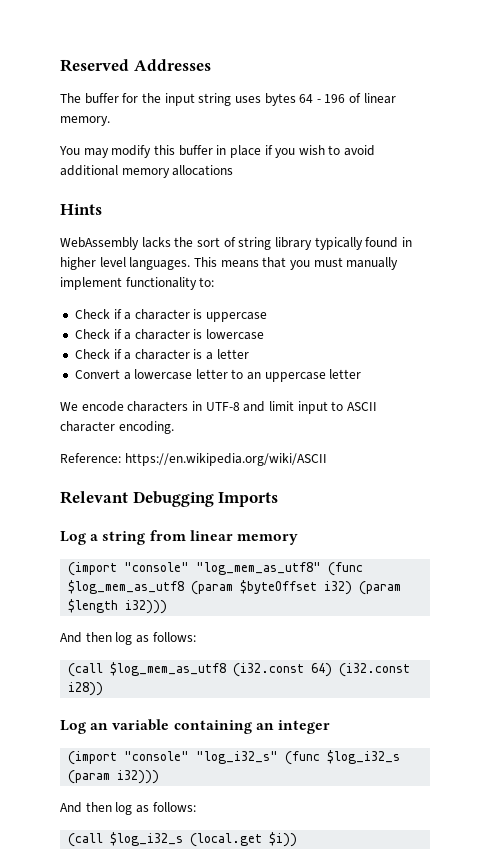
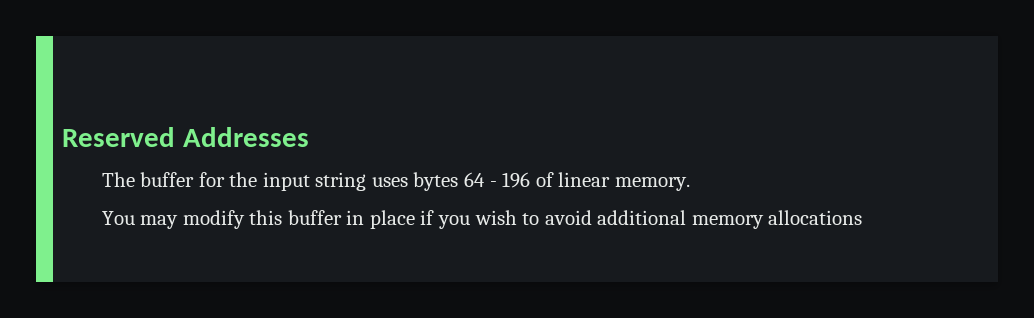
- Hints
- WebAssembly lacks the sort of string library typically found in higher level languages. This means that you must manually implement functionality to:
- Check if a character is uppercase
- Check if a character is lowercase
- Check if a character is a letter
- Convert a lowercase letter to an uppercase letter
- We encode characters in UTF-8 and limit input to ASCII character encoding.
- Reference: https://en.wikipedia.org/wiki/ASCII
- Relevant Debugging Imports
- Log a string from linear memory
- (import "console" "log_mem_as_utf8" (func $log_mem_as_utf8 (param $byteOffset i32) (param $length i32)))
- And then log as follows:
- (call $log_mem_as_utf8 (i32.const 64) (i32.const i28))
- Log an variable containing an integer
- (import "console" "log_i32_s" (func $log_i32_s (param i32)))
- And then log as follows:
- (call $log_i32_s (local.get $i))

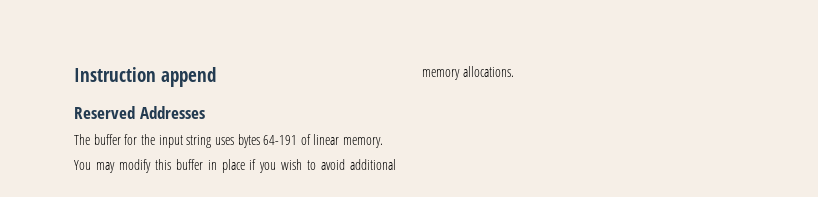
+ Instruction append
- The buffer for the input string uses bytes 64 - 196 of linear memory.
+ The buffer for the input string uses bytes 64-191 of linear memory.
- You may modify this buffer in place if you wish to avoid additional memory allocations
+ You may modify this buffer in place if you wish to avoid additional memory allocations.

